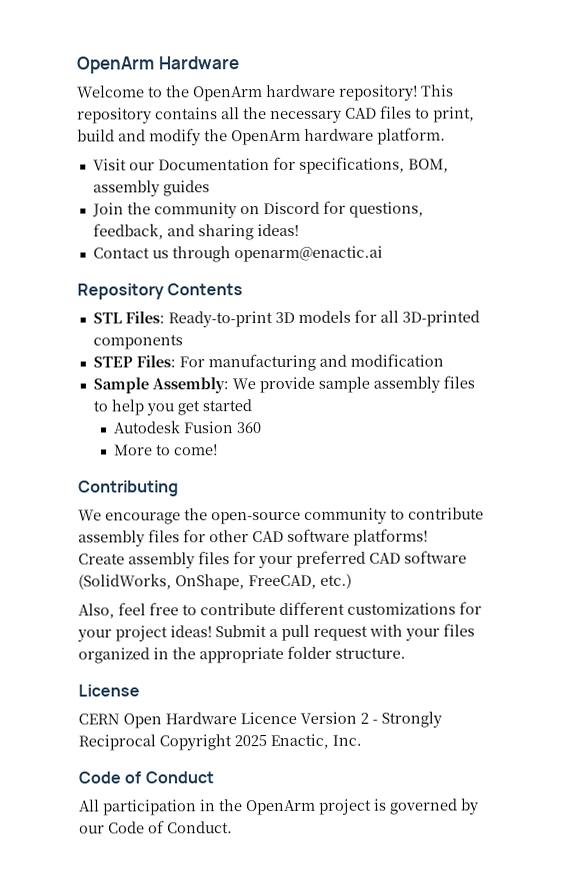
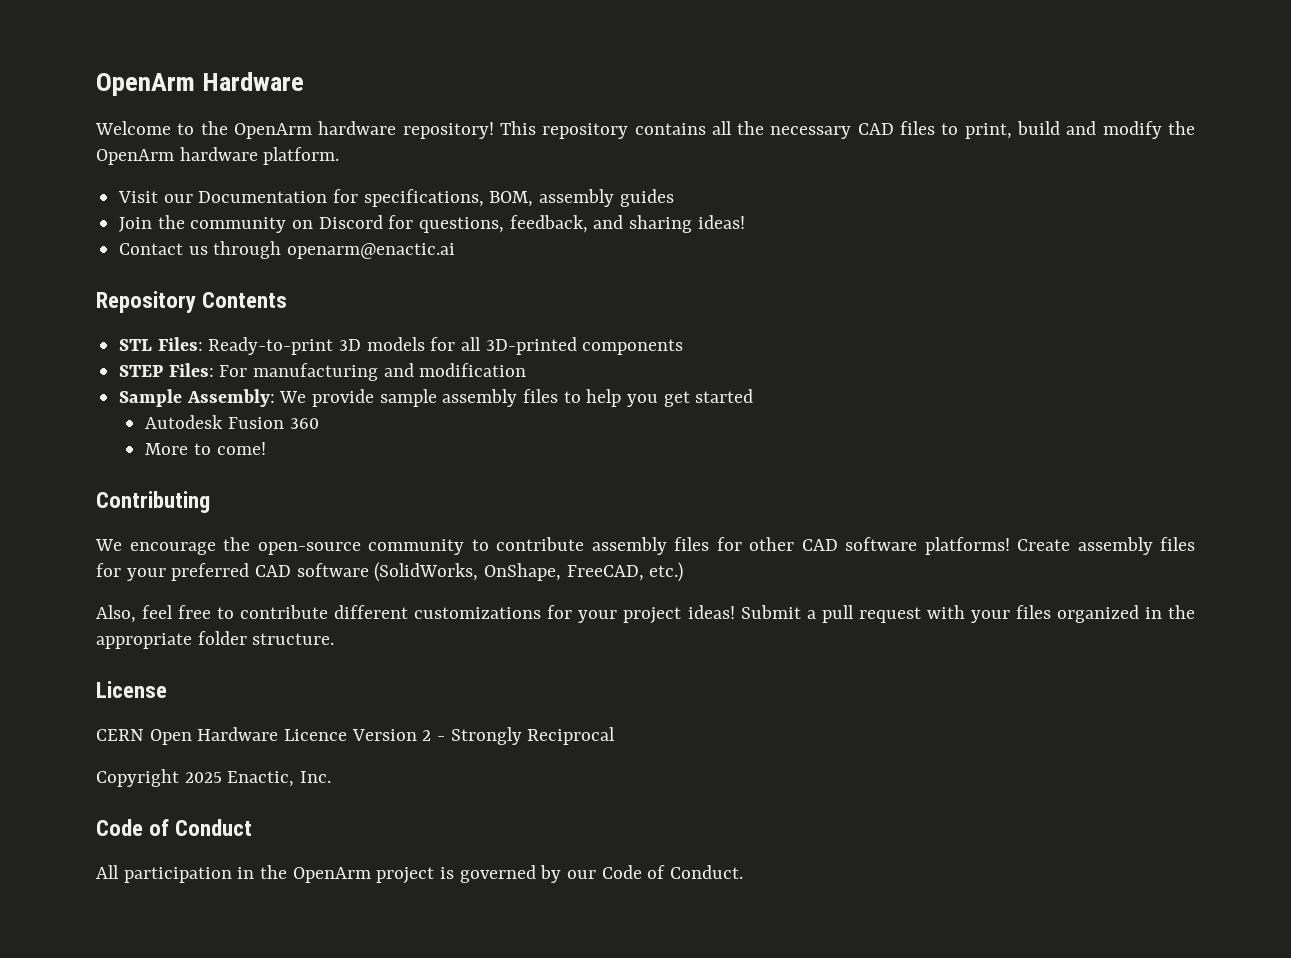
- We encourage the open-source community to contribute assembly files for other CAD software platforms!
- Create assembly files for your preferred CAD software (SolidWorks, OnShape, FreeCAD, etc.)
+ We encourage the open-source community to contribute assembly files for other CAD software platforms! Create assembly files for your preferred CAD software (SolidWorks, OnShape, FreeCAD, etc.)
- CERN Open Hardware Licence Version 2 - Strongly Reciprocal Copyright 2025 Enactic, Inc.
+ CERN Open Hardware Licence Version 2 - Strongly Reciprocal
+ Copyright 2025 Enactic, Inc.

